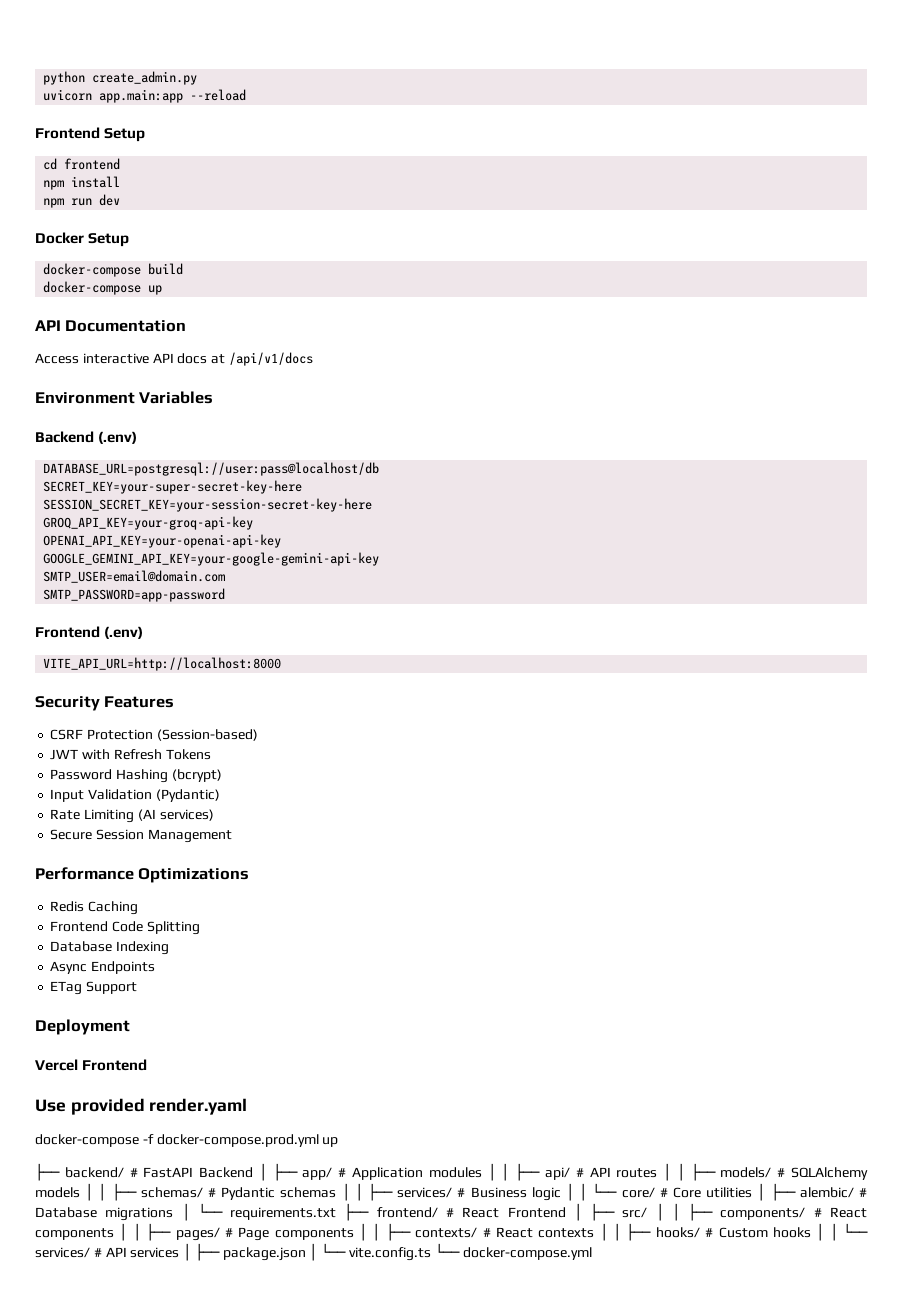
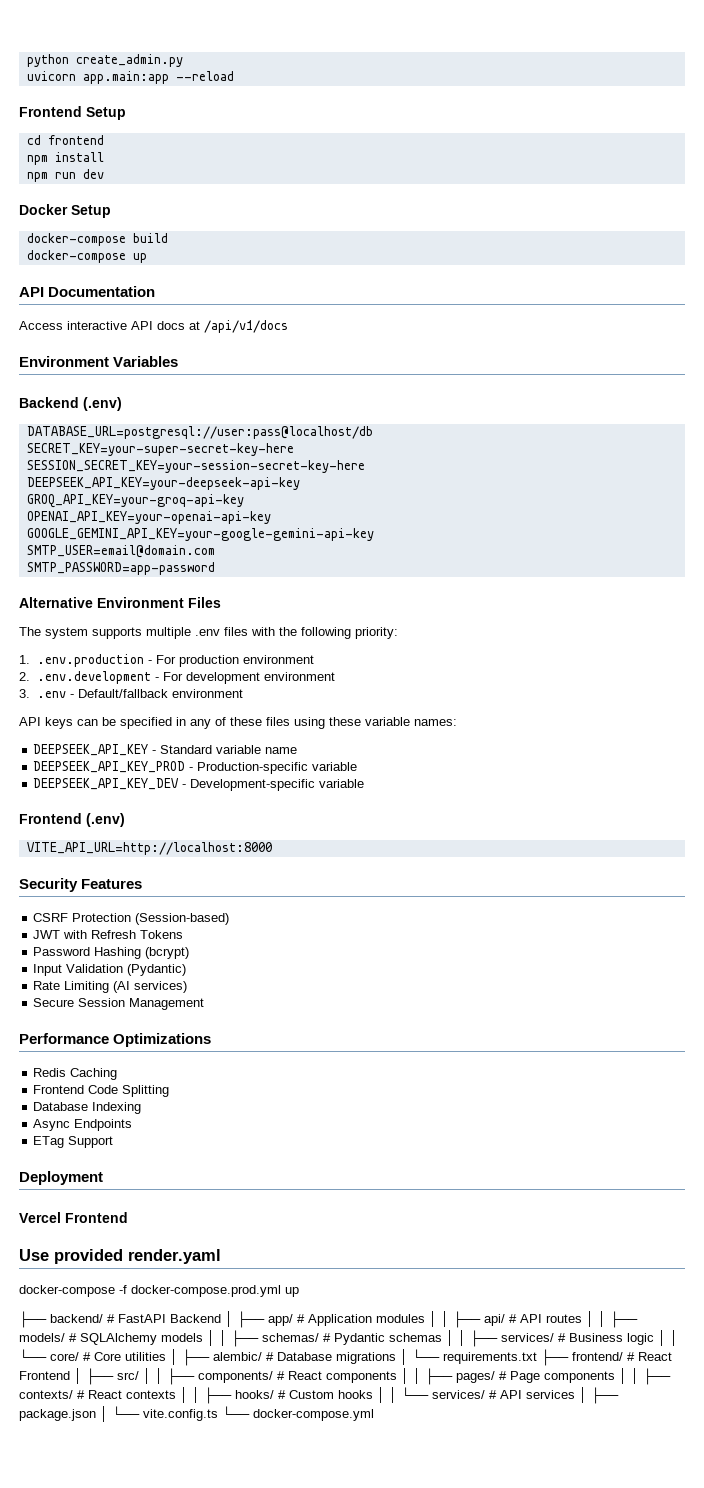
+ DEEPSEEK_API_KEY=your-deepseek-api-key
+ Alternative Environment Files
+ The system supports multiple .env files with the following priority:
+ 1. .env.production - For production environment
+ 2. .env.development - For development environment
+ 3. .env - Default/fallback environment
+ API keys can be specified in any of these files using these variable names:
+ DEEPSEEK_API_KEY - Standard variable name
+ DEEPSEEK_API_KEY_PROD - Production-specific variable
+ DEEPSEEK_API_KEY_DEV - Development-specific variable

